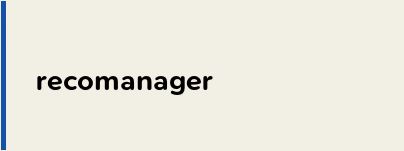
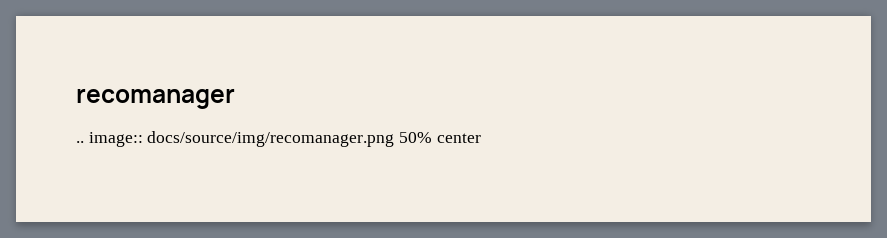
+ .. image:: docs/source/img/recomanager.png 50% center

